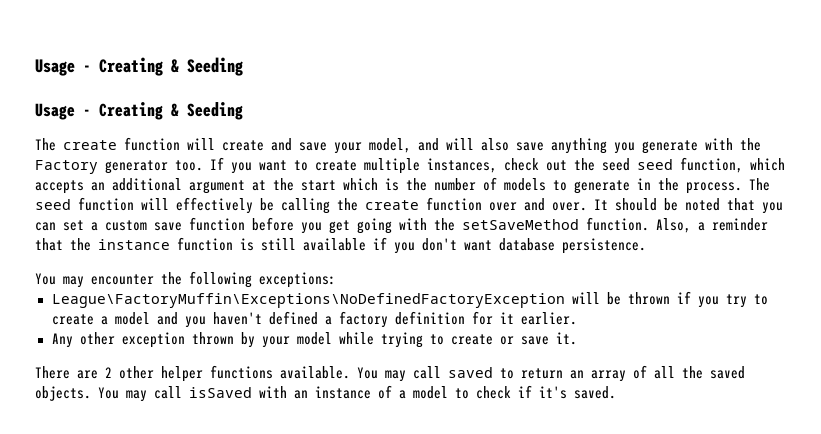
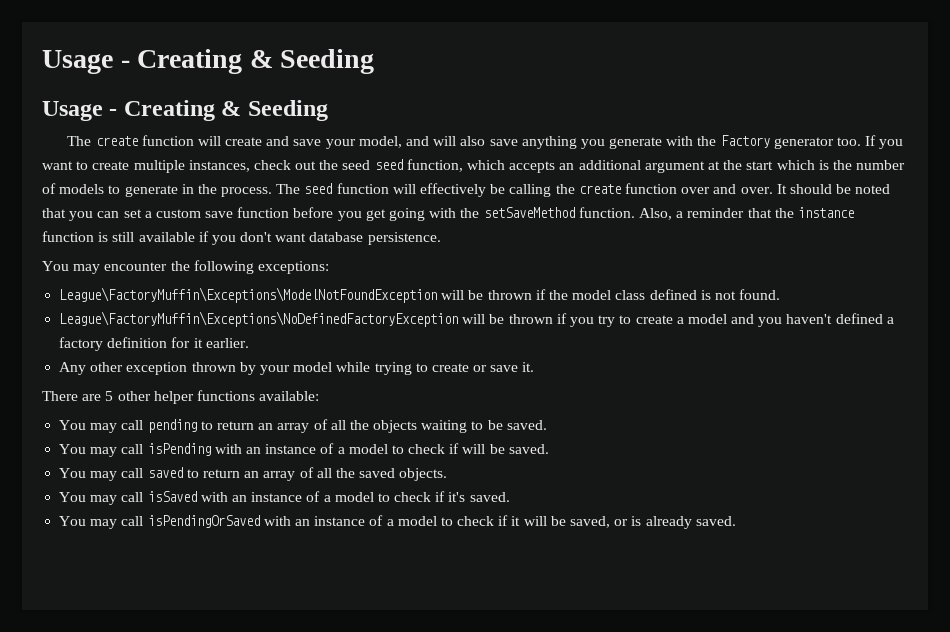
+ League\FactoryMuffin\Exceptions\ModelNotFoundException will be thrown if the model class defined is not found.
- There are 2 other helper functions available. You may call saved to return an array of all the saved objects. You may call isSaved with an instance of a model to check if it's saved.
+ There are 5 other helper functions available:
+ You may call pending to return an array of all the objects waiting to be saved.
+ You may call isPending with an instance of a model to check if will be saved.
+ You may call saved to return an array of all the saved objects.
+ You may call isSaved with an instance of a model to check if it's saved.
+ You may call isPendingOrSaved with an instance of a model to check if it will be saved, or is already saved.

